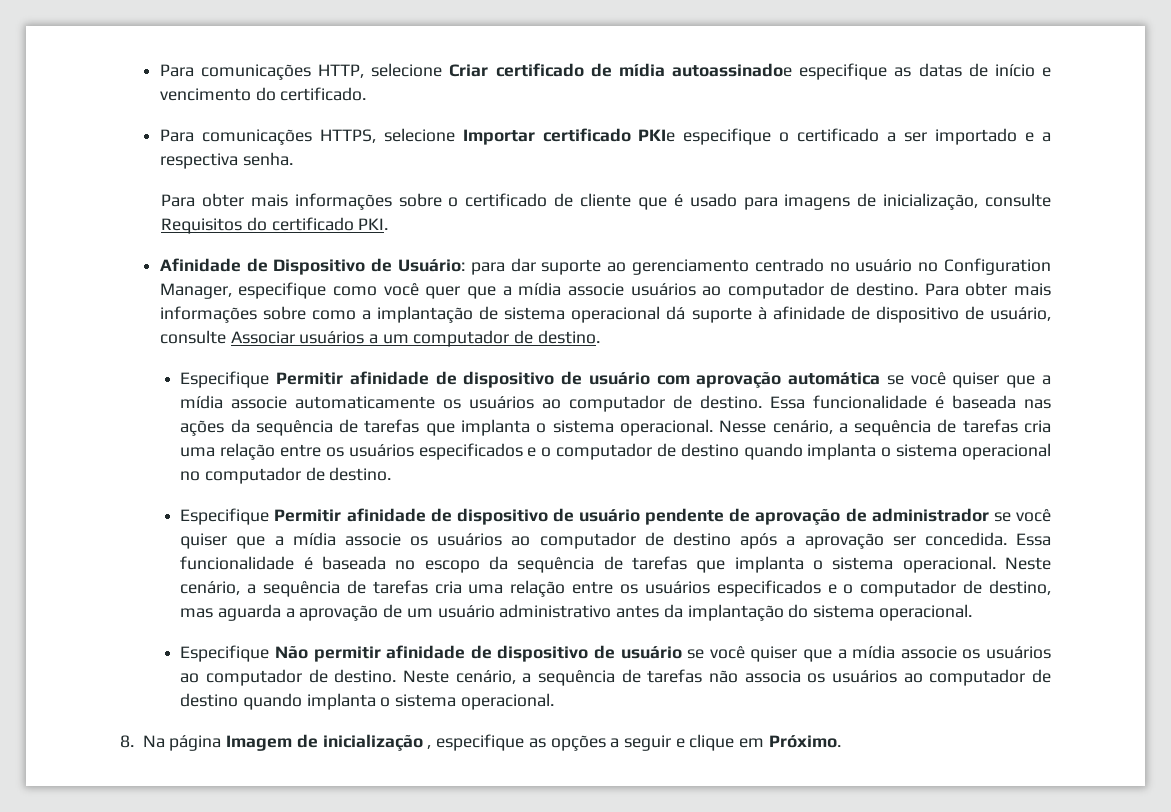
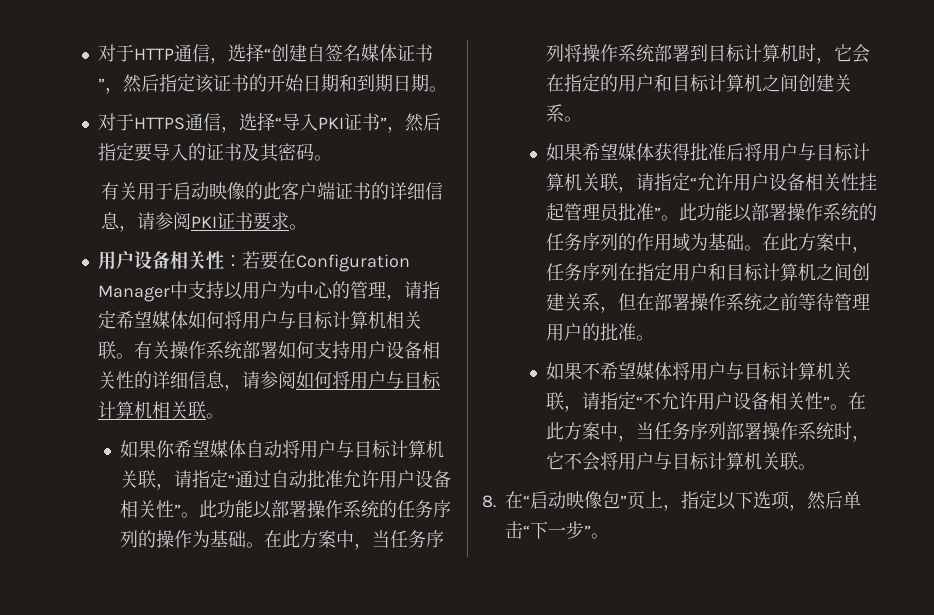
- Para comunicações HTTP, selecione Criar certificado de mídia autoassinadoe especifique as datas de início e vencimento do certificado.
- Para comunicações HTTPS, selecione Importar certificado PKIe especifique o certificado a ser importado e a respectiva senha.
- Para obter mais informações sobre o certificado de cliente que é usado para imagens de inicialização, consulte Requisitos do certificado PKI.
- Afinidade de Dispositivo de Usuário: para dar suporte ao gerenciamento centrado no usuário no Configuration Manager, especifique como você quer que a mídia associe usuários ao computador de destino. Para obter mais informações sobre como a implantação de sistema operacional dá suporte à afinidade de dispositivo de usuário, consulte Associar usuários a um computador de destino.
- Especifique Permitir afinidade de dispositivo de usuário com aprovação automática se você quiser que a mídia associe automaticamente os usuários ao computador de destino. Essa funcionalidade é baseada nas ações da sequência de tarefas que implanta o sistema operacional. Nesse cenário, a sequência de tarefas cria uma relação entre os usuários especificados e o computador de destino quando implanta o sistema operacional no computador de destino.
- Especifique Permitir afinidade de dispositivo de usuário pendente de aprovação de administrador se você quiser que a mídia associe os usuários ao computador de destino após a aprovação ser concedida. Essa funcionalidade é baseada no escopo da sequência de tarefas que implanta o sistema operacional. Neste cenário, a sequência de tarefas cria uma relação entre os usuários especificados e o computador de destino, mas aguarda a aprovação de um usuário administrativo antes da implantação do sistema operacional.
- Especifique Não permitir afinidade de dispositivo de usuário se você quiser que a mídia associe os usuários ao computador de destino. Neste cenário, a sequência de tarefas não associa os usuários ao computador de destino quando implanta o sistema operacional.
- 8. Na página Imagem de inicialização , especifique as opções a seguir e clique em Próximo.
+ 对于HTTP通信，选择“创建自签名媒体证书”，然后指定该证书的开始日期和到期日期。
+ 对于HTTPS通信，选择“导入PKI证书”，然后指定要导入的证书及其密码。
+ 有关用于启动映像的此客户端证书的详细信息，请参阅PKI证书要求。
+ 用户设备相关性：若要在Configuration Manager中支持以用户为中心的管理，请指定希望媒体如何将用户与目标计算机相关联。有关操作系统部署如何支持用户设备相关性的详细信息，请参阅如何将用户与目标计算机相关联。
+ 如果你希望媒体自动将用户与目标计算机关联，请指定“通过自动批准允许用户设备相关性”。此功能以部署操作系统的任务序列的操作为基础。在此方案中，当任务序列将操作系统部署到目标计算机时，它会在指定的用户和目标计算机之间创建关系。
+ 如果希望媒体获得批准后将用户与目标计算机关联，请指定“允许用户设备相关性挂起管理员批准”。此功能以部署操作系统的任务序列的作用域为基础。在此方案中，任务序列在指定用户和目标计算机之间创建关系，但在部署操作系统之前等待管理用户的批准。
+ 如果不希望媒体将用户与目标计算机关联，请指定“不允许用户设备相关性”。在此方案中，当任务序列部署操作系统时，它不会将用户与目标计算机关联。
+ 8.在“启动映像包”页上，指定以下选项，然后单击“下一步”。

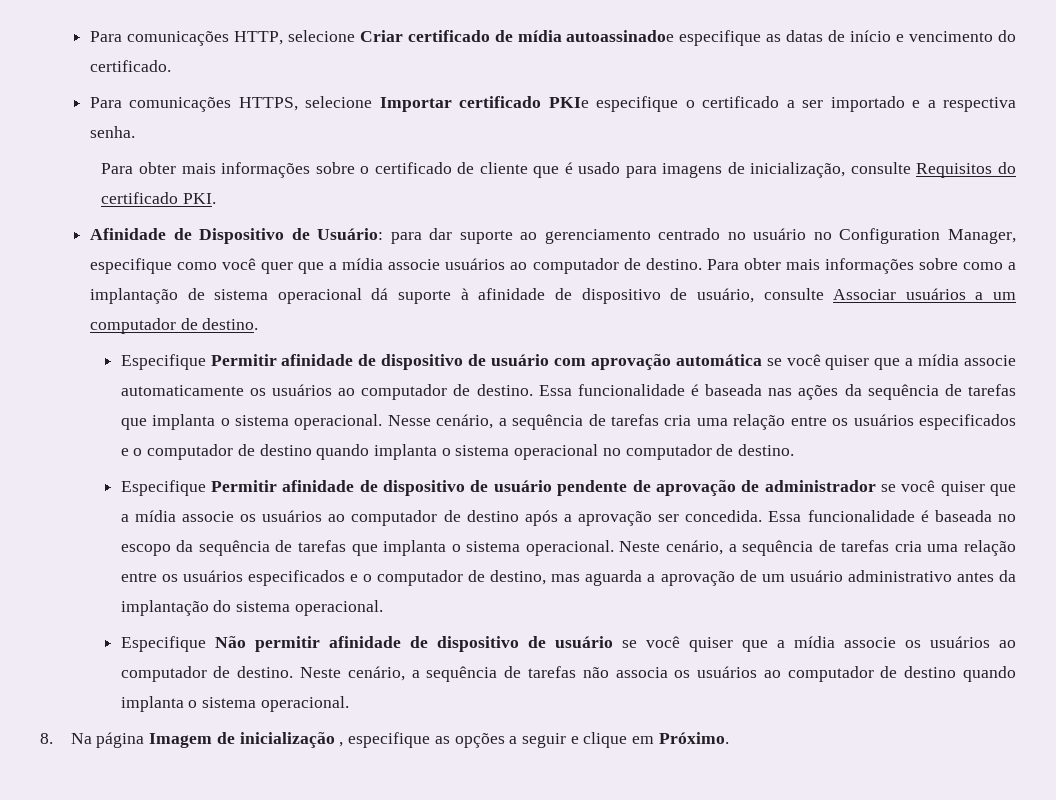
- 对于HTTP通信，选择“创建自签名媒体证书”，然后指定该证书的开始日期和到期日期。
- 对于HTTPS通信，选择“导入PKI证书”，然后指定要导入的证书及其密码。
- 有关用于启动映像的此客户端证书的详细信息，请参阅PKI证书要求。
- 用户设备相关性：若要在Configuration Manager中支持以用户为中心的管理，请指定希望媒体如何将用户与目标计算机相关联。有关操作系统部署如何支持用户设备相关性的详细信息，请参阅如何将用户与目标计算机相关联。
- 如果你希望媒体自动将用户与目标计算机关联，请指定“通过自动批准允许用户设备相关性”。此功能以部署操作系统的任务序列的操作为基础。在此方案中，当任务序列将操作系统部署到目标计算机时，它会在指定的用户和目标计算机之间创建关系。
- 如果希望媒体获得批准后将用户与目标计算机关联，请指定“允许用户设备相关性挂起管理员批准”。此功能以部署操作系统的任务序列的作用域为基础。在此方案中，任务序列在指定用户和目标计算机之间创建关系，但在部署操作系统之前等待管理用户的批准。
- 如果不希望媒体将用户与目标计算机关联，请指定“不允许用户设备相关性”。在此方案中，当任务序列部署操作系统时，它不会将用户与目标计算机关联。
- 8.在“启动映像包”页上，指定以下选项，然后单击“下一步”。
+ Para comunicações HTTP, selecione Criar certificado de mídia autoassinadoe especifique as datas de início e vencimento do certificado.
+ Para comunicações HTTPS, selecione Importar certificado PKIe especifique o certificado a ser importado e a respectiva senha.
+ Para obter mais informações sobre o certificado de cliente que é usado para imagens de inicialização, consulte Requisitos do certificado PKI.
+ Afinidade de Dispositivo de Usuário: para dar suporte ao gerenciamento centrado no usuário no Configuration Manager, especifique como você quer que a mídia associe usuários ao computador de destino. Para obter mais informações sobre como a implantação de sistema operacional dá suporte à afinidade de dispositivo de usuário, consulte Associar usuários a um computador de destino.
+ Especifique Permitir afinidade de dispositivo de usuário com aprovação automática se você quiser que a mídia associe automaticamente os usuários ao computador de destino. Essa funcionalidade é baseada nas ações da sequência de tarefas que implanta o sistema operacional. Nesse cenário, a sequência de tarefas cria uma relação entre os usuários especificados e o computador de destino quando implanta o sistema operacional no computador de destino.
+ Especifique Permitir afinidade de dispositivo de usuário pendente de aprovação de administrador se você quiser que a mídia associe os usuários ao computador de destino após a aprovação ser concedida. Essa funcionalidade é baseada no escopo da sequência de tarefas que implanta o sistema operacional. Neste cenário, a sequência de tarefas cria uma relação entre os usuários especificados e o computador de destino, mas aguarda a aprovação de um usuário administrativo antes da implantação do sistema operacional.
+ Especifique Não permitir afinidade de dispositivo de usuário se você quiser que a mídia associe os usuários ao computador de destino. Neste cenário, a sequência de tarefas não associa os usuários ao computador de destino quando implanta o sistema operacional.
+ 8. Na página Imagem de inicialização , especifique as opções a seguir e clique em Próximo.

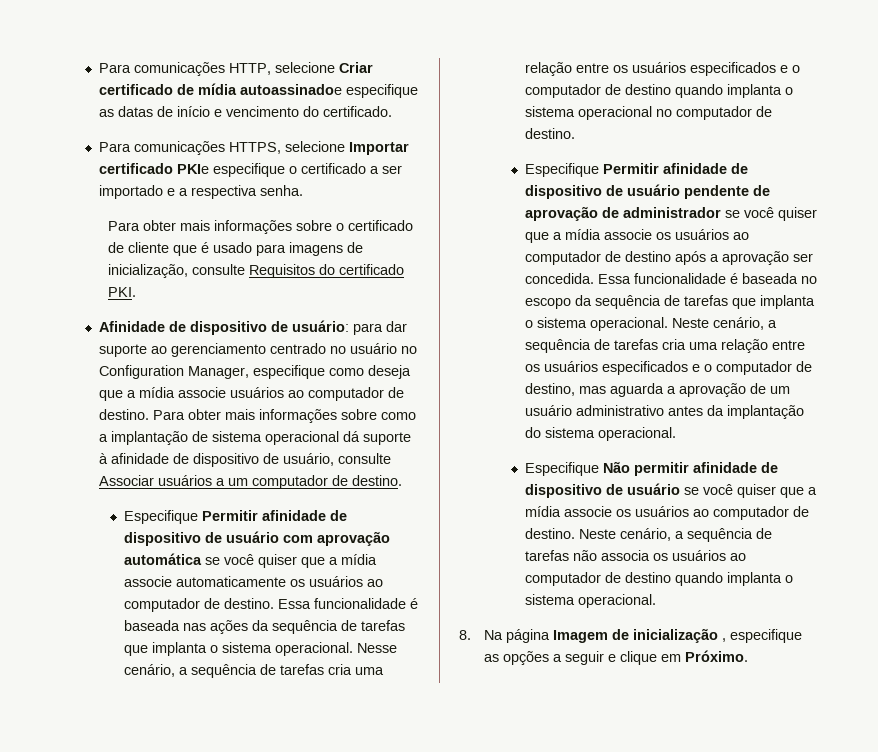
- Afinidade de Dispositivo de Usuário: para dar suporte ao gerenciamento centrado no usuário no Configuration Manager, especifique como você quer que a mídia associe usuários ao computador de destino.
+ Afinidade de dispositivo de usuário: para dar suporte ao gerenciamento centrado no usuário no Configuration Manager, especifique como deseja que a mídia associe usuários ao computador de destino.

